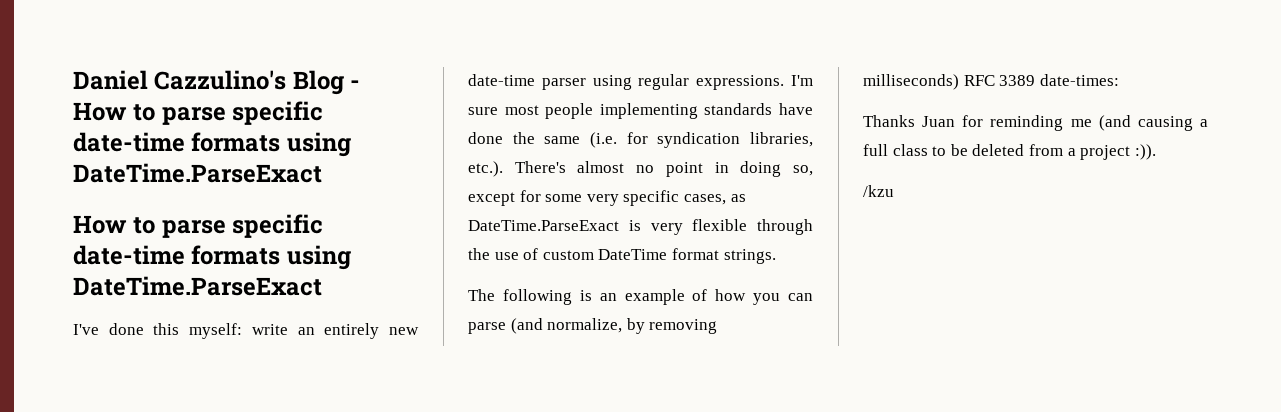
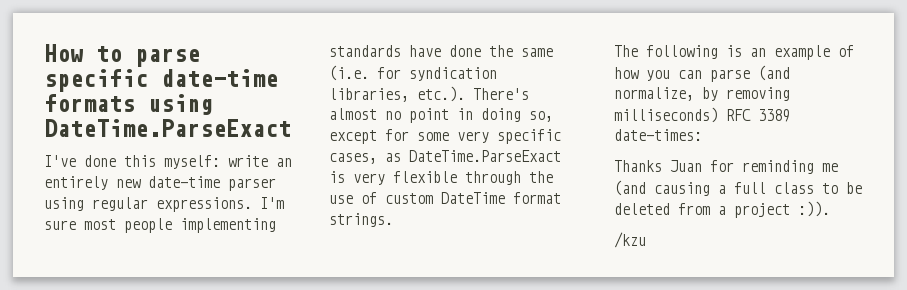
- Daniel Cazzulino's Blog - How to parse specific date-time formats using DateTime.ParseExact

